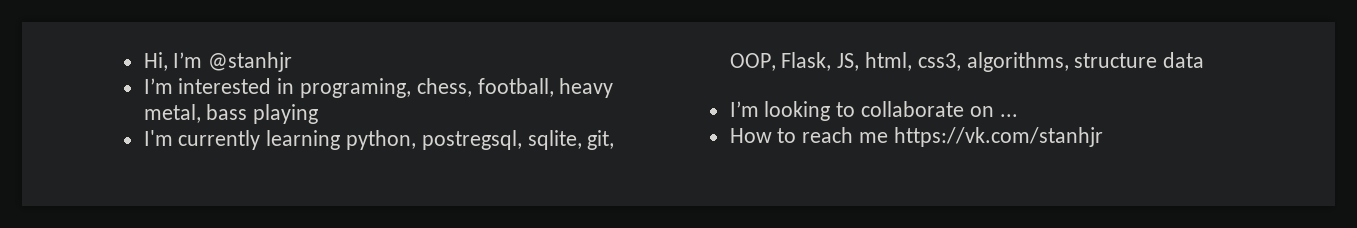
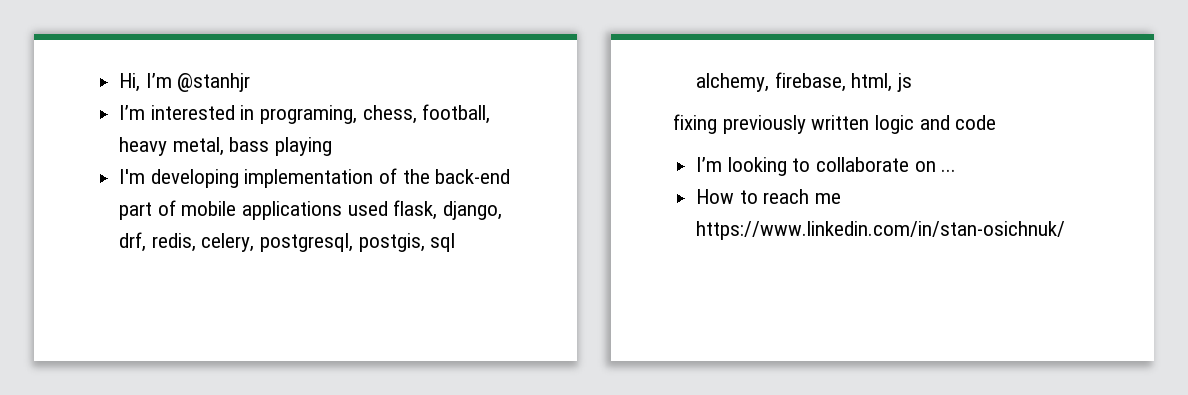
- I'm currently learning python, postregsql, sqlite, git, OOP, Flask, JS, html, css3, algorithms, structure data
+ I'm developing implementation of the back-end part of mobile applications used flask, django, drf, redis, celery, postgresql, postgis, sql alchemy, firebase, html, js
+ fixing previously written logic and code
- How to reach me https://vk.com/stanhjr
+ How to reach me https://www.linkedin.com/in/stan-osichnuk/

